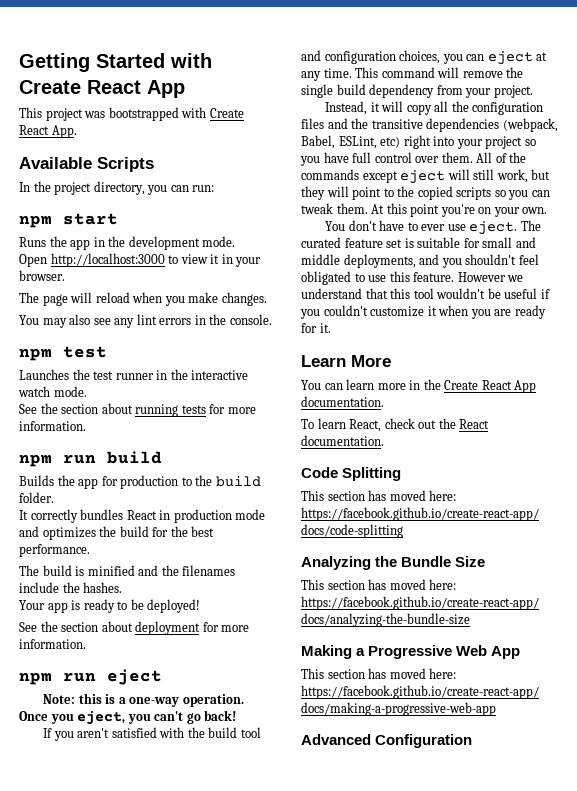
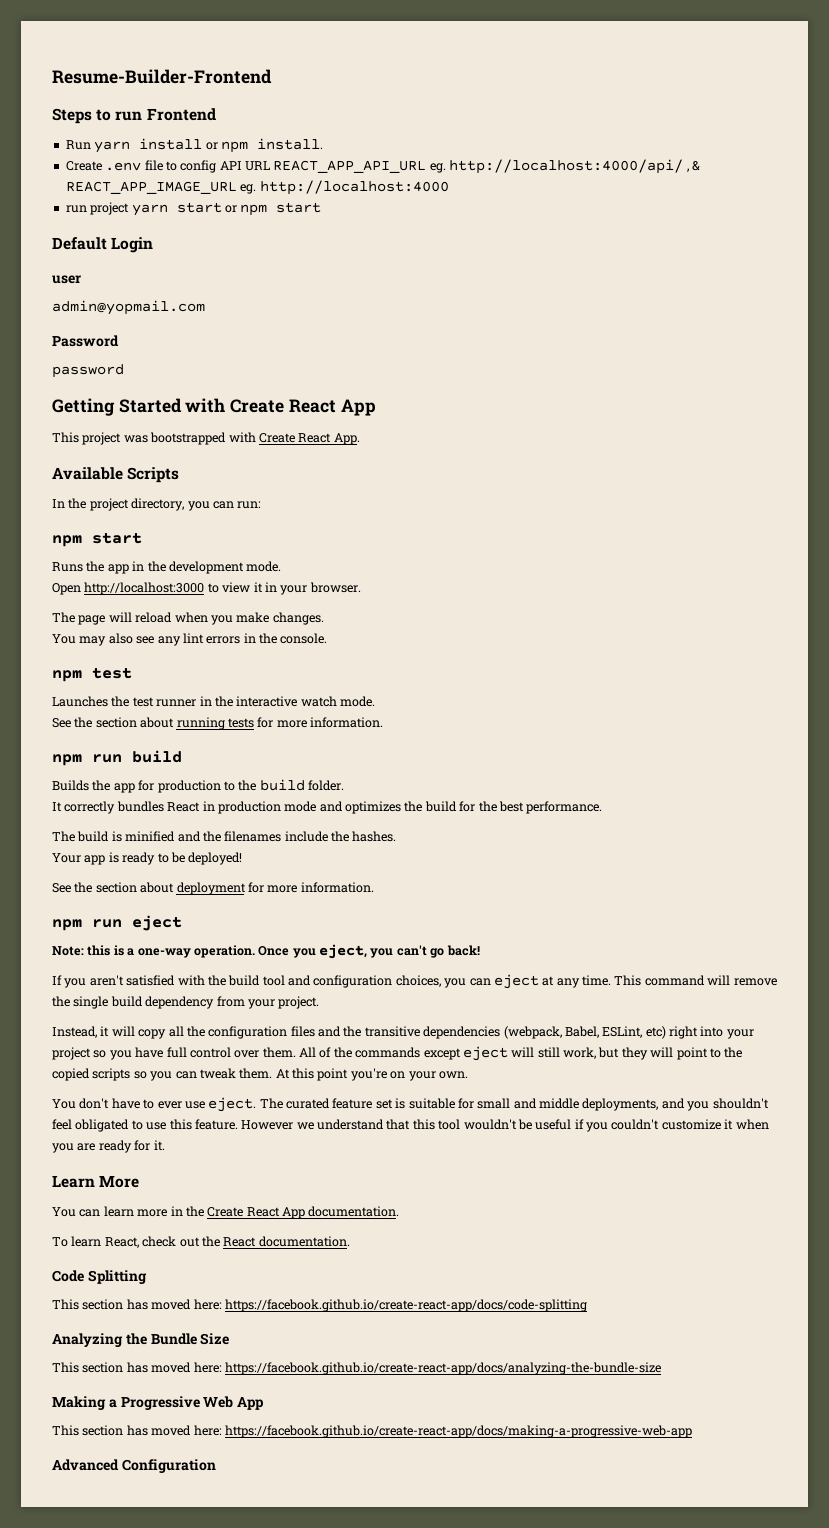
+ Resume-Builder-Frontend
+ Steps to run Frontend
+ Run yarn install or npm install.
+ Create .env file to config API URL REACT_APP_API_URL eg. http://localhost:4000/api/ , & REACT_APP_IMAGE_URL eg. http://localhost:4000
+ run project yarn start or npm start
+ Default Login
+ user
+ admin@yopmail.com
+ Password
+ password

